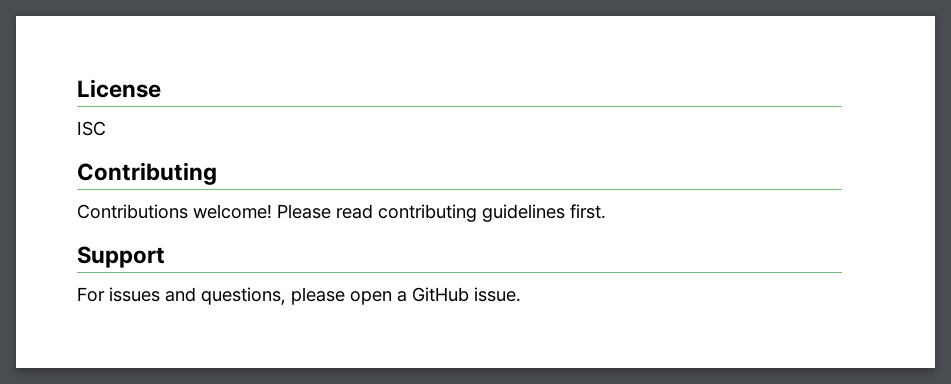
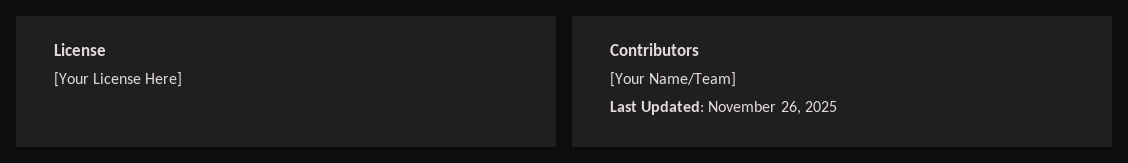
- ISC
- Contributing
- Contributions welcome! Please read contributing guidelines first.
- Support
- For issues and questions, please open a GitHub issue.
+ [Your License Here]
+ Contributors
+ [Your Name/Team]
+ Last Updated: November 26, 2025

